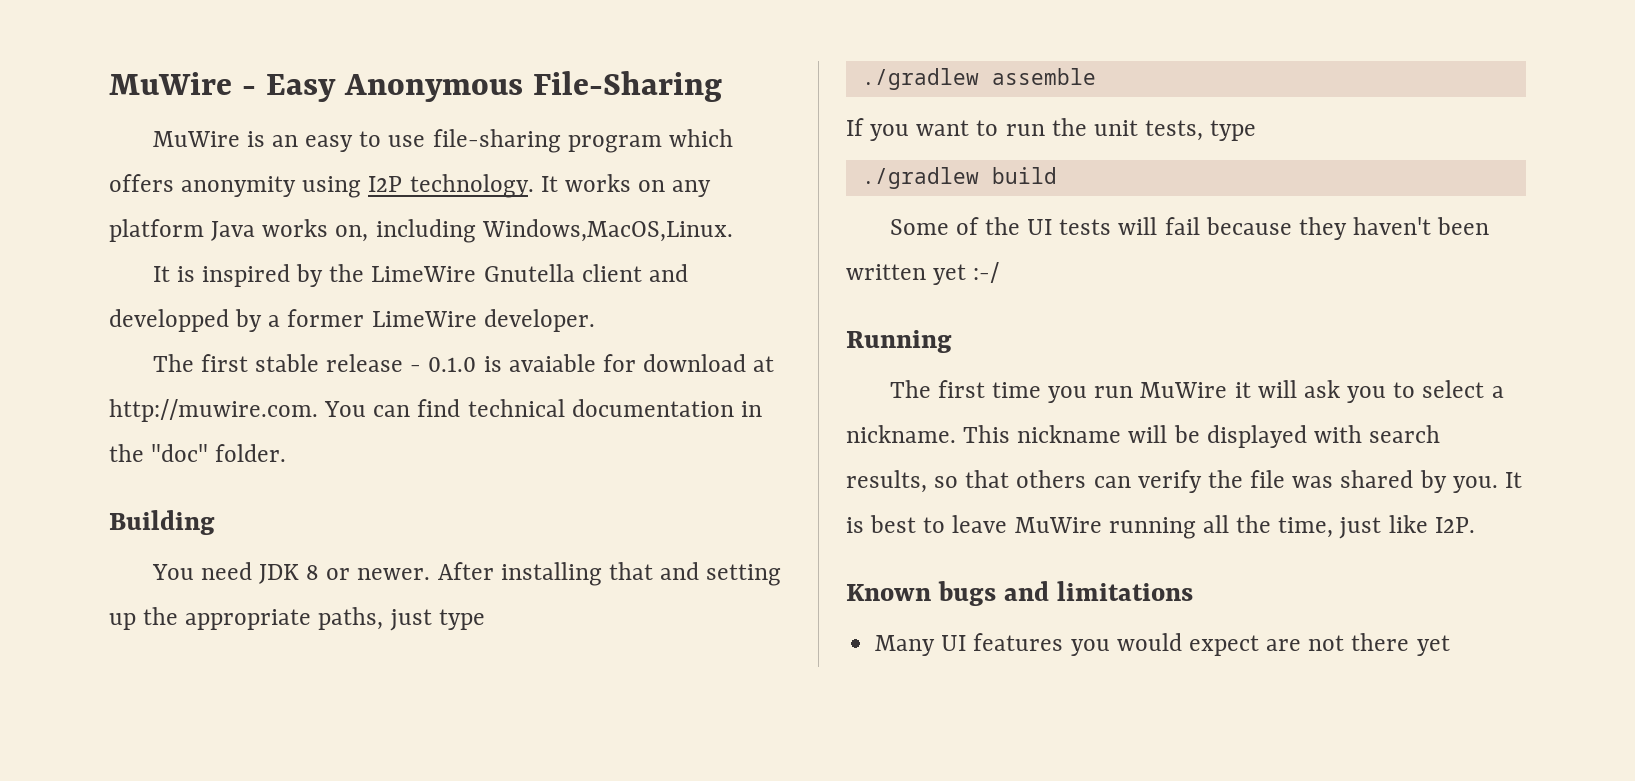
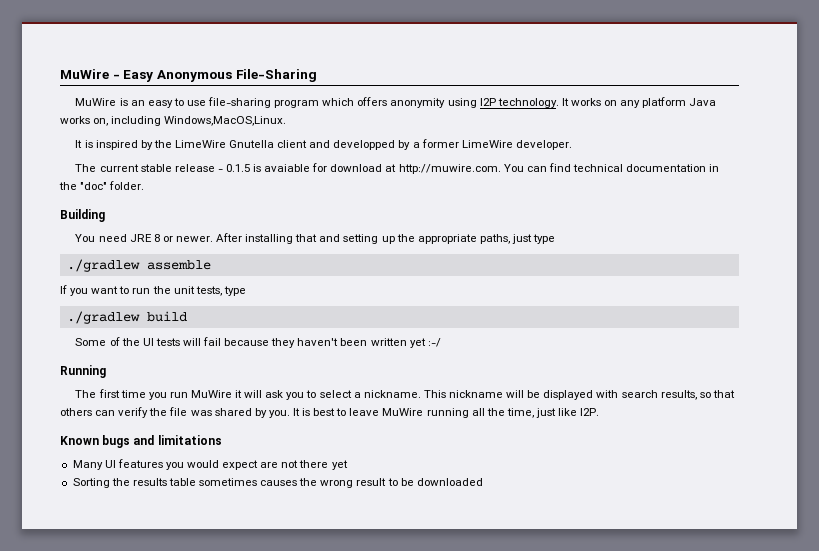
- The first stable release - 0.1.0 is avaiable for download at http://muwire.com. You can find technical documentation in the "doc" folder.
+ The current stable release - 0.1.5 is avaiable for download at http://muwire.com. You can find technical documentation in the "doc" folder.
- You need JDK 8 or newer.
+ You need JRE 8 or newer.
+ Sorting the results table sometimes causes the wrong result to be downloaded

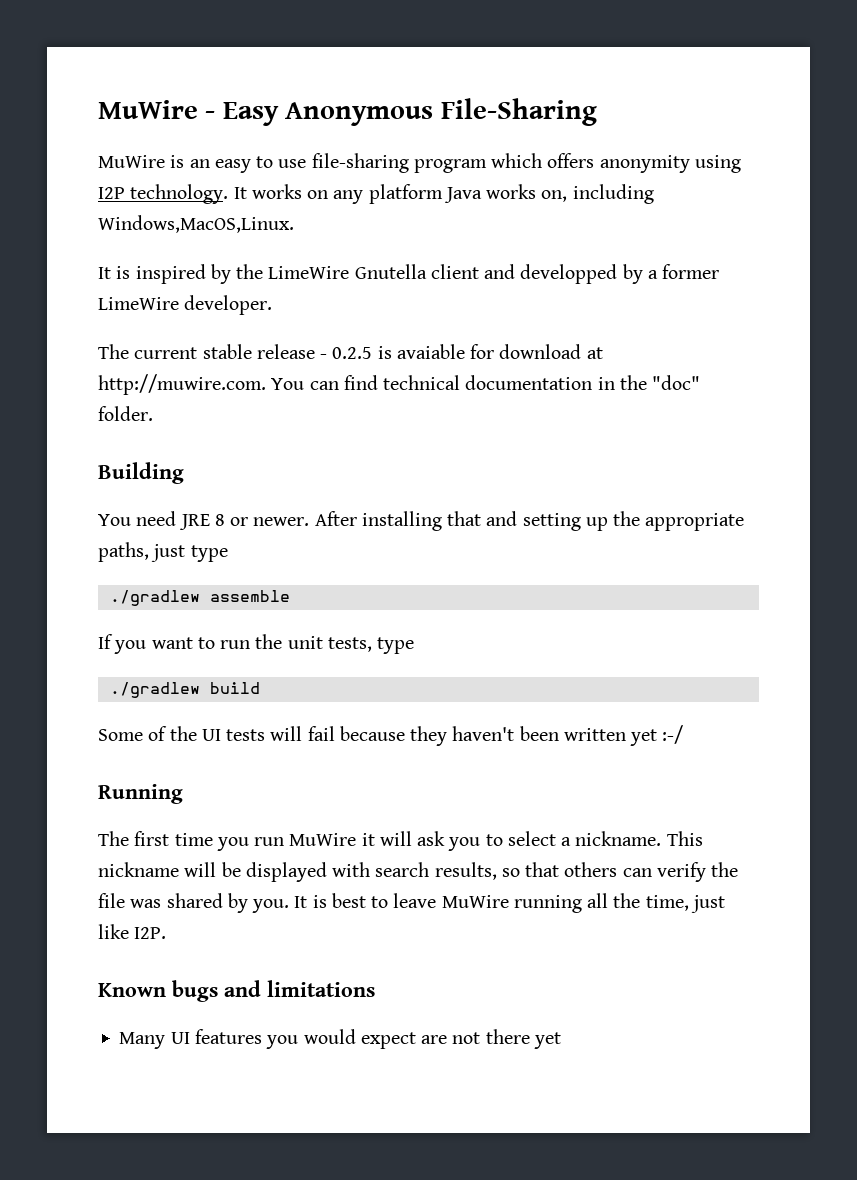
- The current stable release - 0.1.5 is avaiable for download at http://muwire.com. You can find technical documentation in the "doc" folder.
+ The current stable release - 0.2.5 is avaiable for download at http://muwire.com. You can find technical documentation in the "doc" folder.
- Sorting the results table sometimes causes the wrong result to be downloaded

